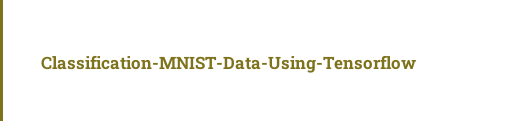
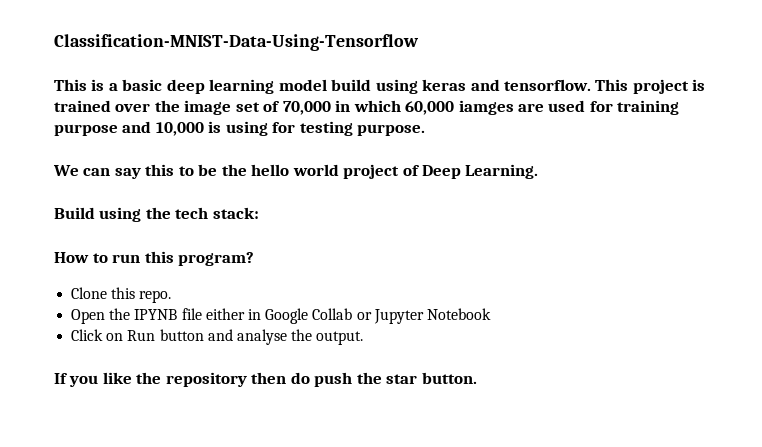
+ This is a basic deep learning model build using keras and tensorflow. This project is trained over the image set of 70,000 in which 60,000 iamges are used for training purpose and 10,000 is using for testing purpose.
+ We can say this to be the hello world project of Deep Learning.
+ Build using the tech stack:
+ How to run this program?
+ Clone this repo.
+ Open the IPYNB file either in Google Collab or Jupyter Notebook
+ Click on Run button and analyse the output.
+ If you like the repository then do push the star button.

